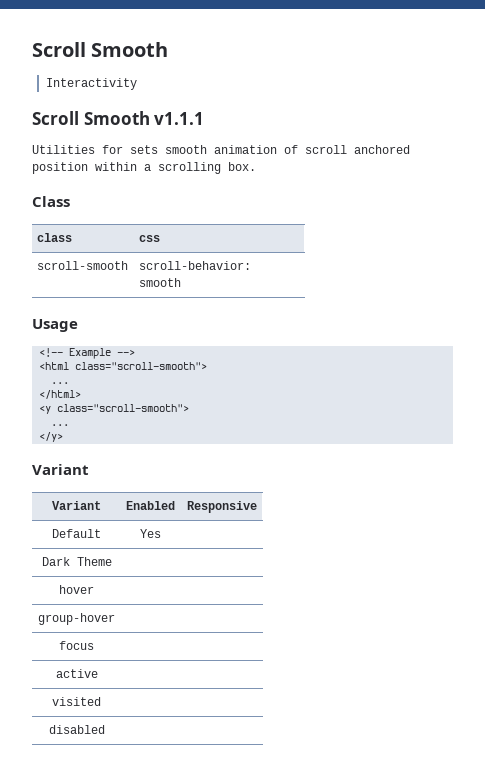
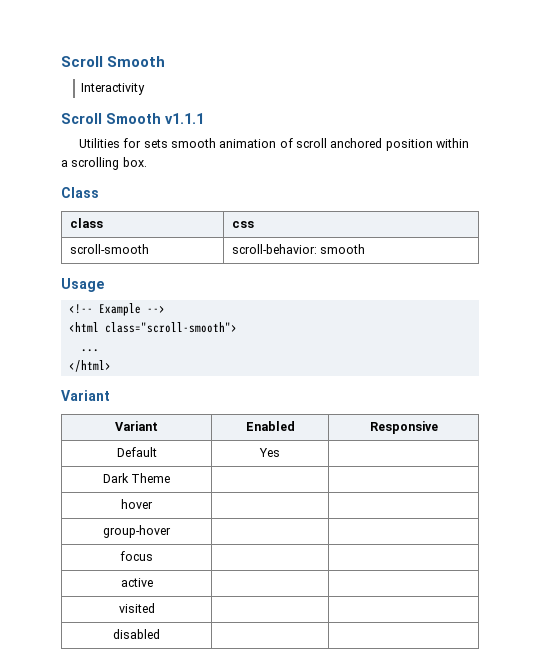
- <y class="scroll-smooth">
- ...
- </y>

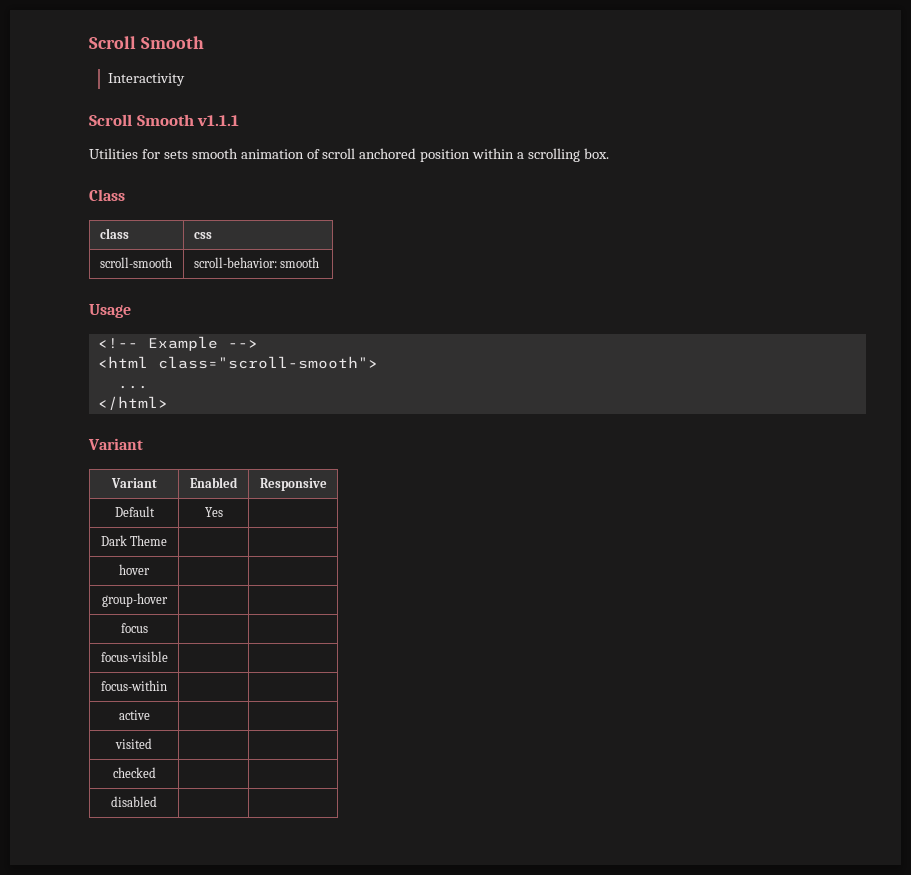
+ focus-visible | |
+ focus-within | |
+ checked | |

